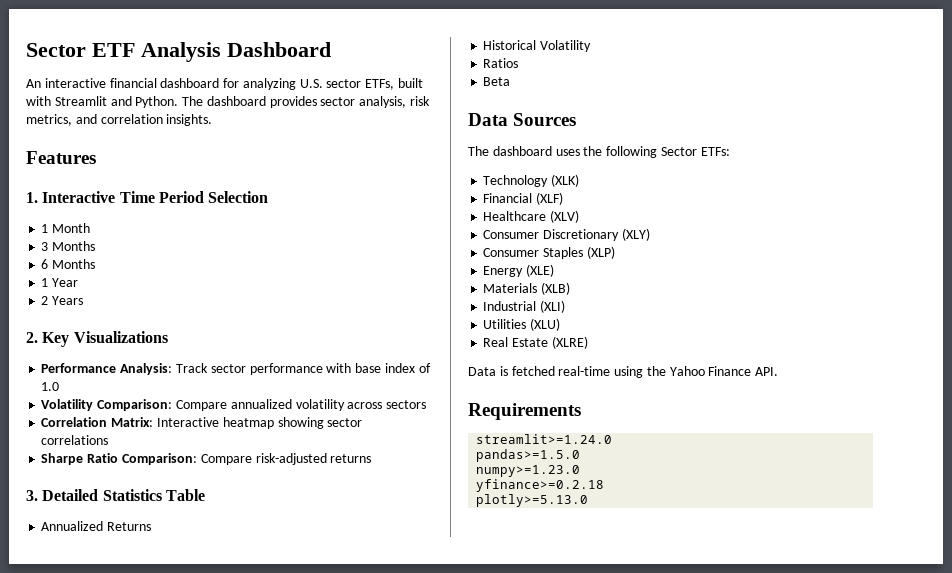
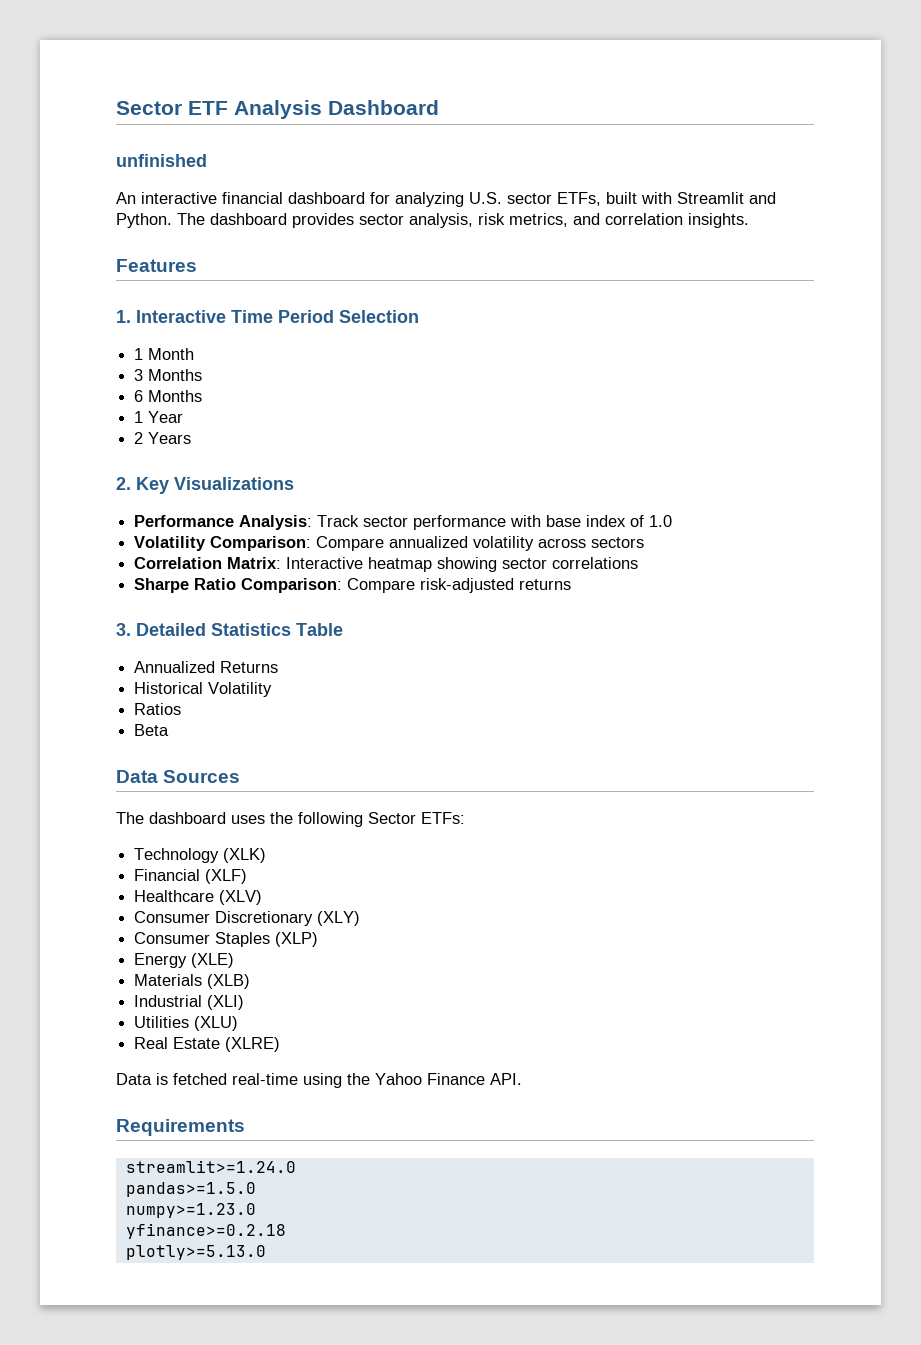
+ unfinished

